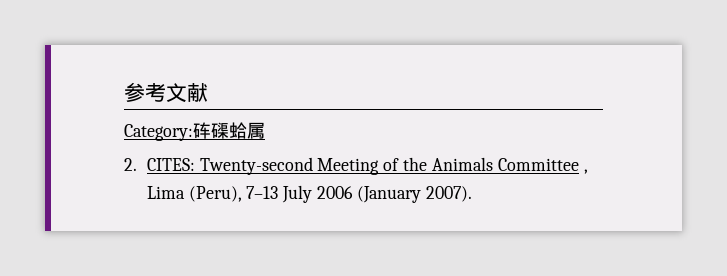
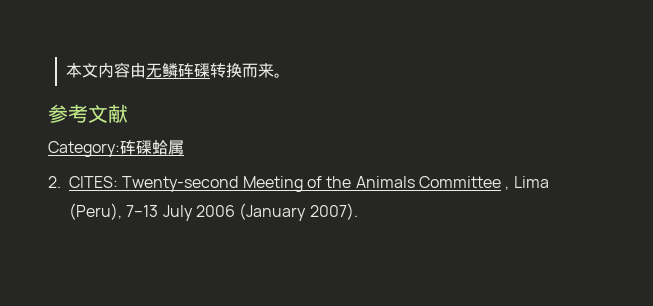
+ 本文内容由无鳞砗磲转换而来。

